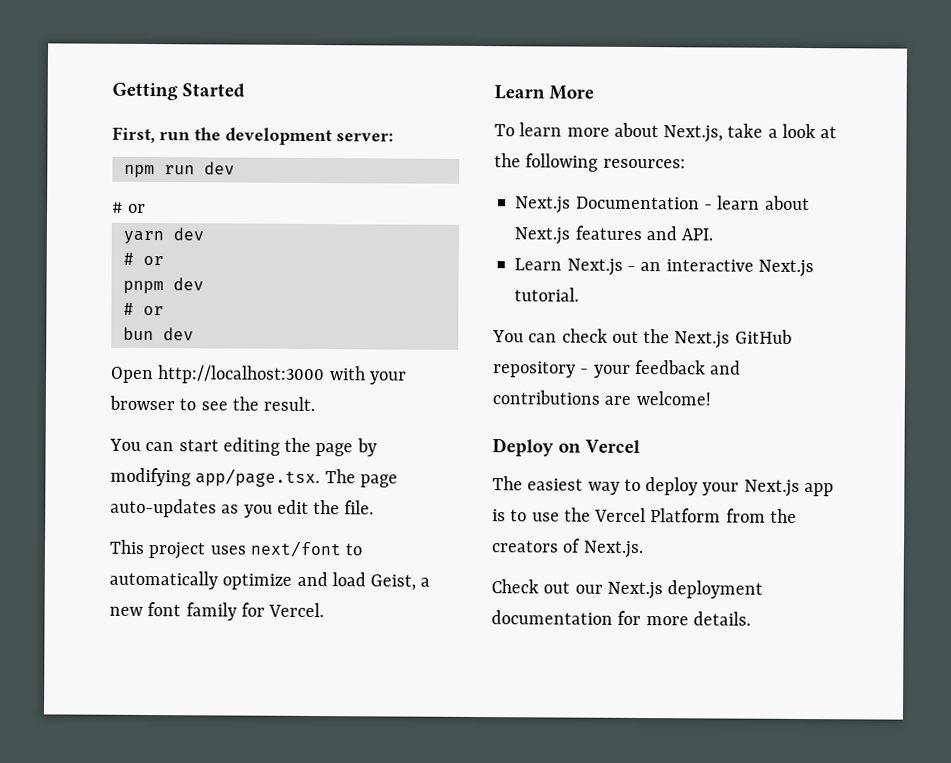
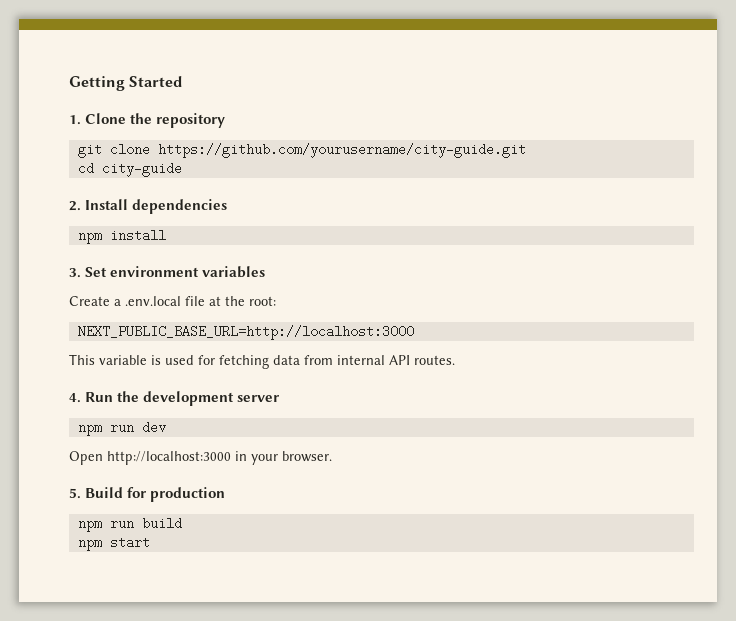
- First, run the development server:
+ 1. Clone the repository
+ git clone https://github.com/yourusername/city-guide.git
+ cd city-guide
+ 2. Install dependencies
+ npm install
+ 3. Set environment variables
+ Create a .env.local file at the root:
+ NEXT_PUBLIC_BASE_URL=http://localhost:3000
+ This variable is used for fetching data from internal API routes.
+ 4. Run the development server
  npm run dev
- # or
- yarn dev
- # or
- pnpm dev
- # or
- bun dev
- Open http://localhost:3000 with your browser to see the result.
- You can start editing the page by modifying app/page.tsx. The page auto-updates as you edit the file.
- This project uses next/font to automatically optimize and load Geist, a new font family for Vercel.
- Learn More
- To learn more about Next.js, take a look at the following resources:
- Next.js Documentation - learn about Next.js features and API.
- Learn Next.js - an interactive Next.js tutorial.
- You can check out the Next.js GitHub repository - your feedback and contributions are welcome!
- Deploy on Vercel
- The easiest way to deploy your Next.js app is to use the Vercel Platform from the creators of Next.js.
- Check out our Next.js deployment documentation for more details.
+ Open http://localhost:3000 in your browser.
+ 5. Build for production
+ npm run build
+ npm start

